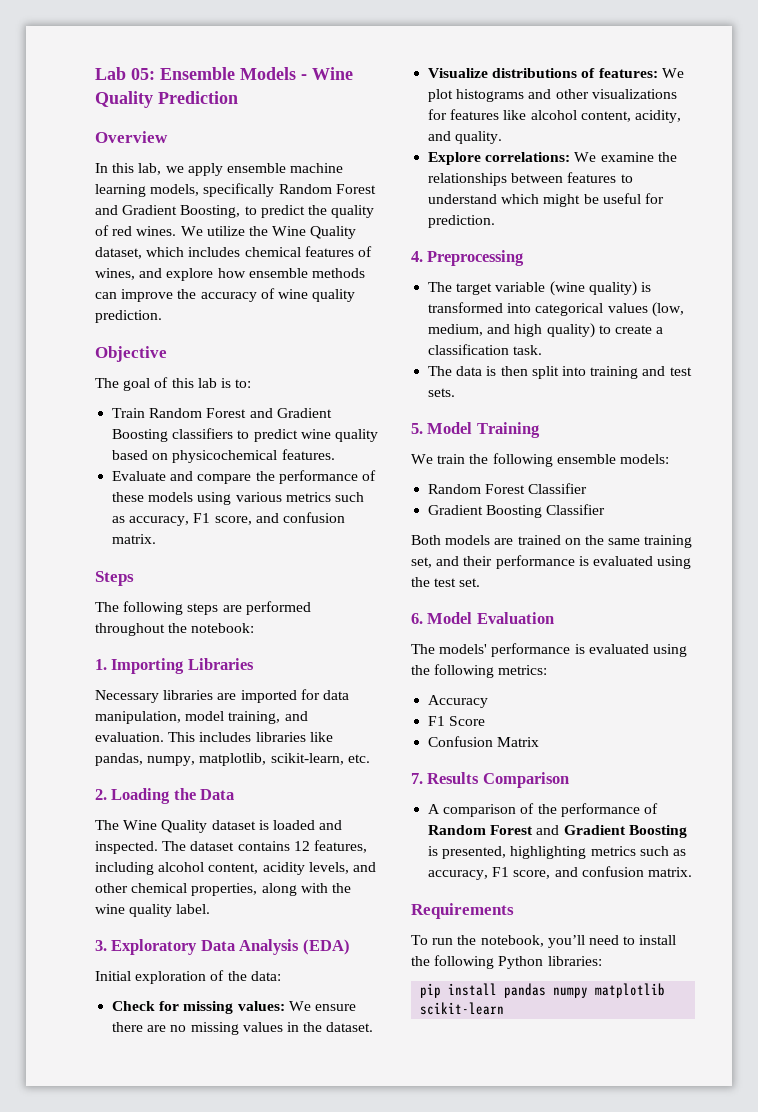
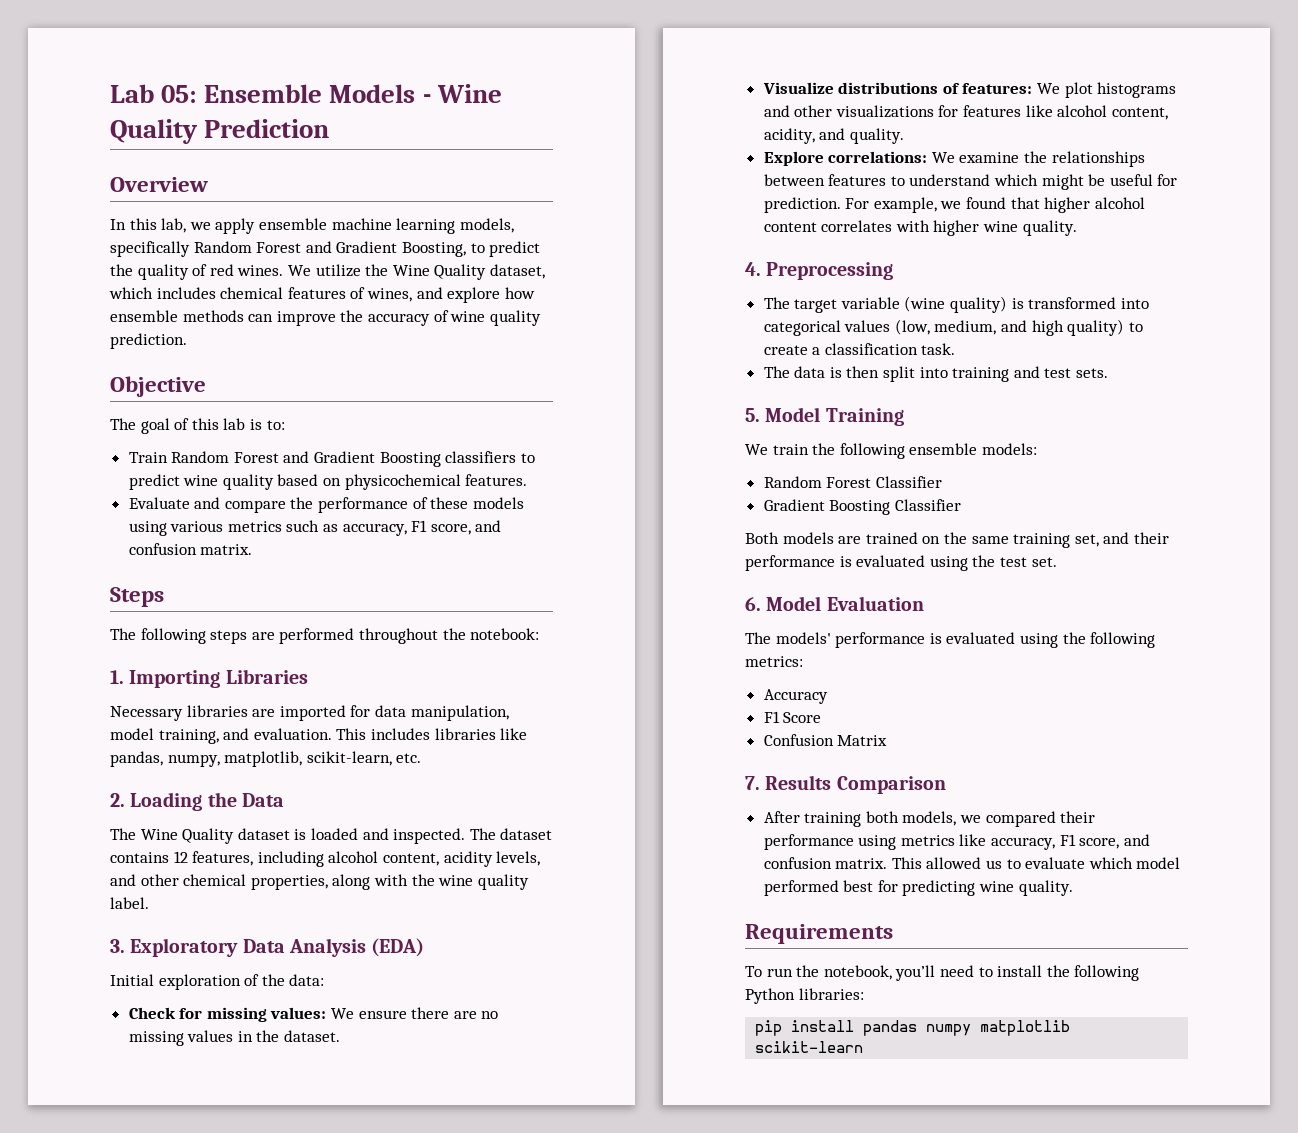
+ For example, we found that higher alcohol content correlates with higher wine quality.
- A comparison of the performance of Random Forest and Gradient Boosting is presented, highlighting metrics such as accuracy, F1 score, and confusion matrix.
+ After training both models, we compared their performance using metrics like accuracy, F1 score, and confusion matrix. This allowed us to evaluate which model performed best for predicting wine quality.

